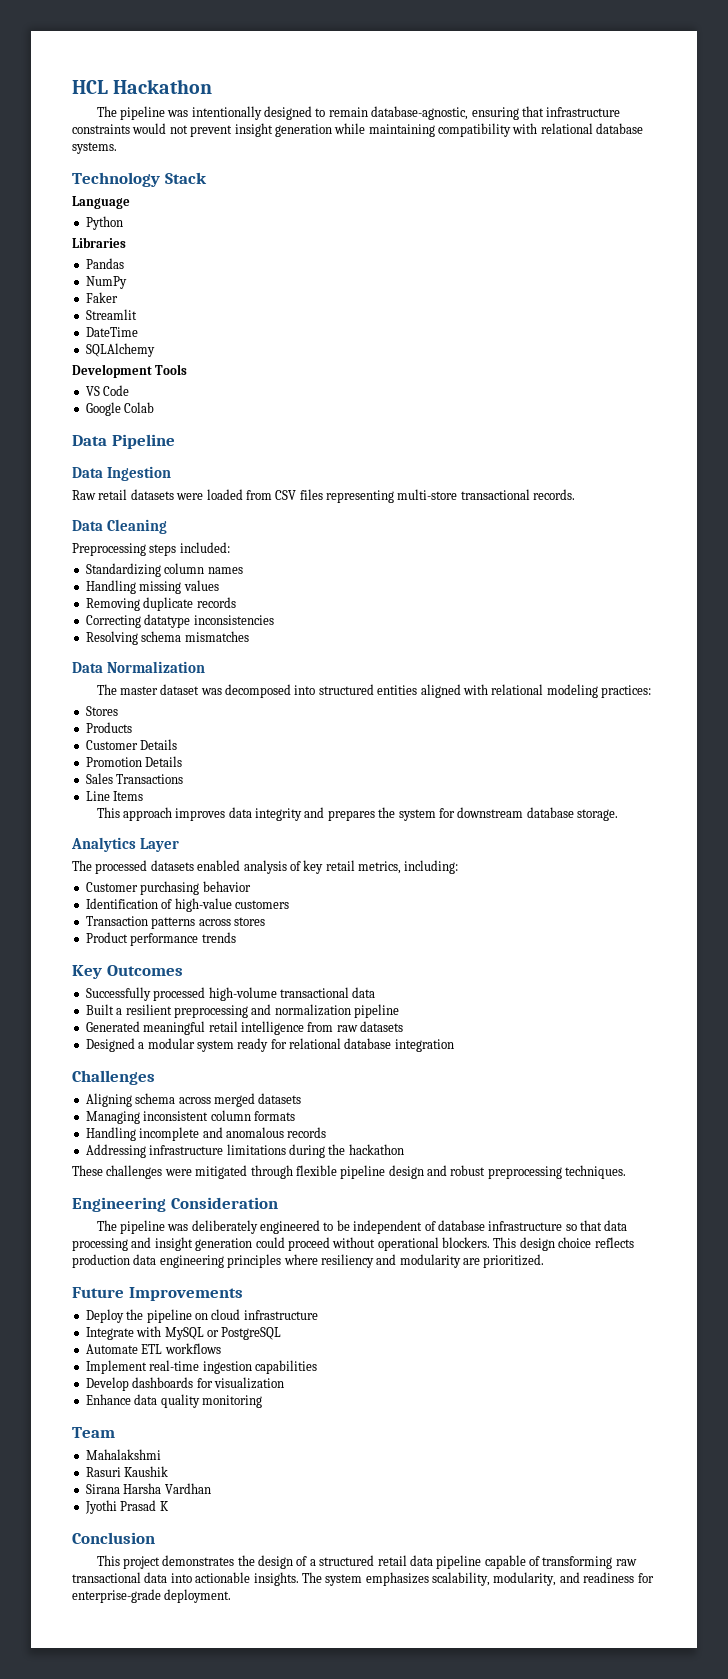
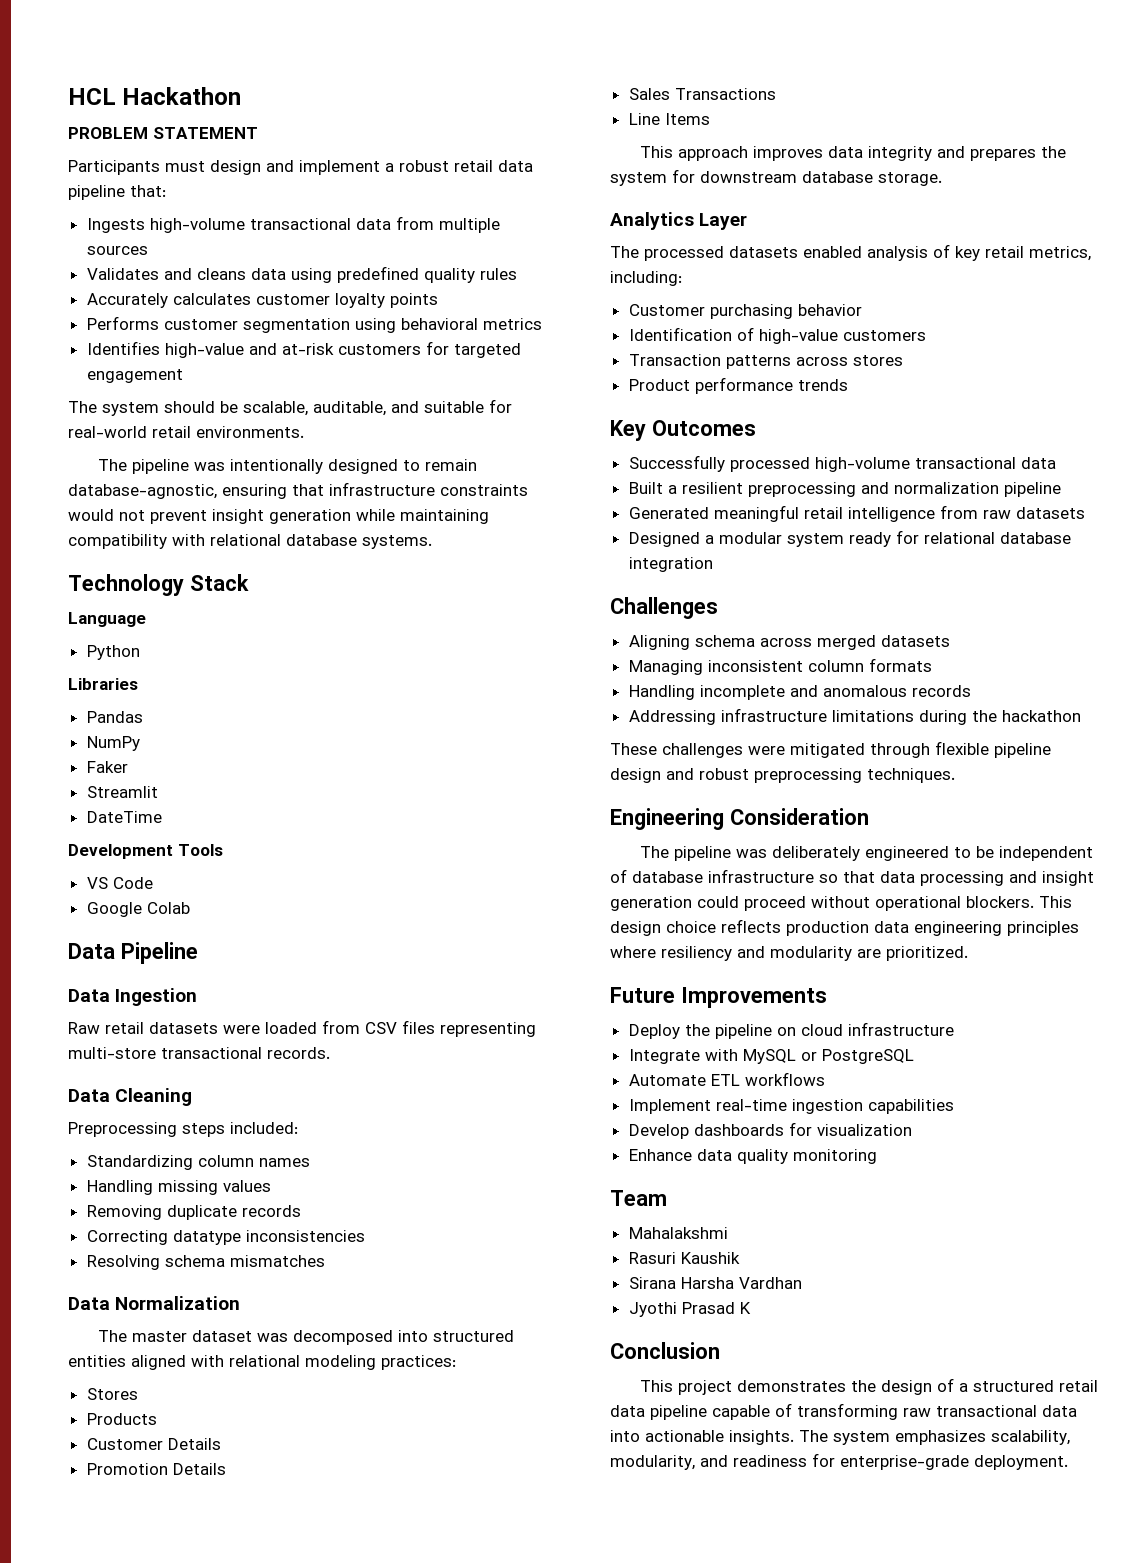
+ PROBLEM STATEMENT
+ Participants must design and implement a robust retail data pipeline that:
+ Ingests high-volume transactional data from multiple sources
+ Validates and cleans data using predefined quality rules
+ Accurately calculates customer loyalty points
+ Performs customer segmentation using behavioral metrics
+ Identifies high-value and at-risk customers for targeted engagement
+ The system should be scalable, auditable, and suitable for real-world retail environments.
- SQLAlchemy

